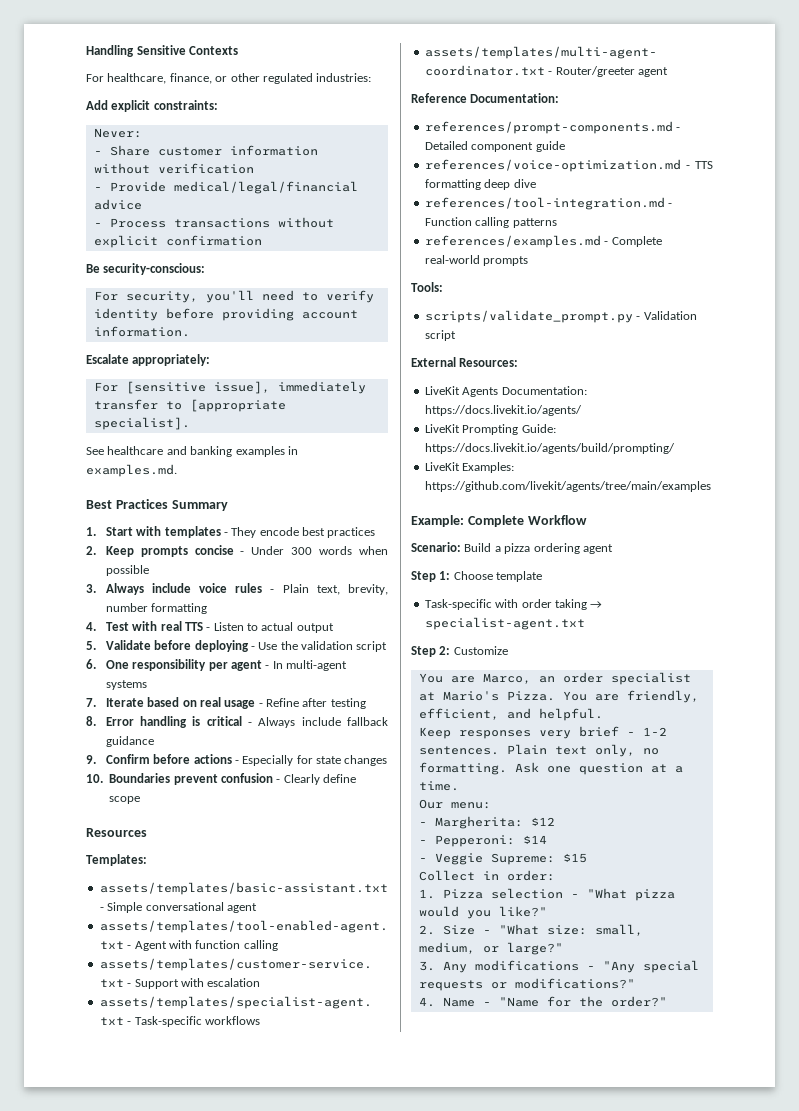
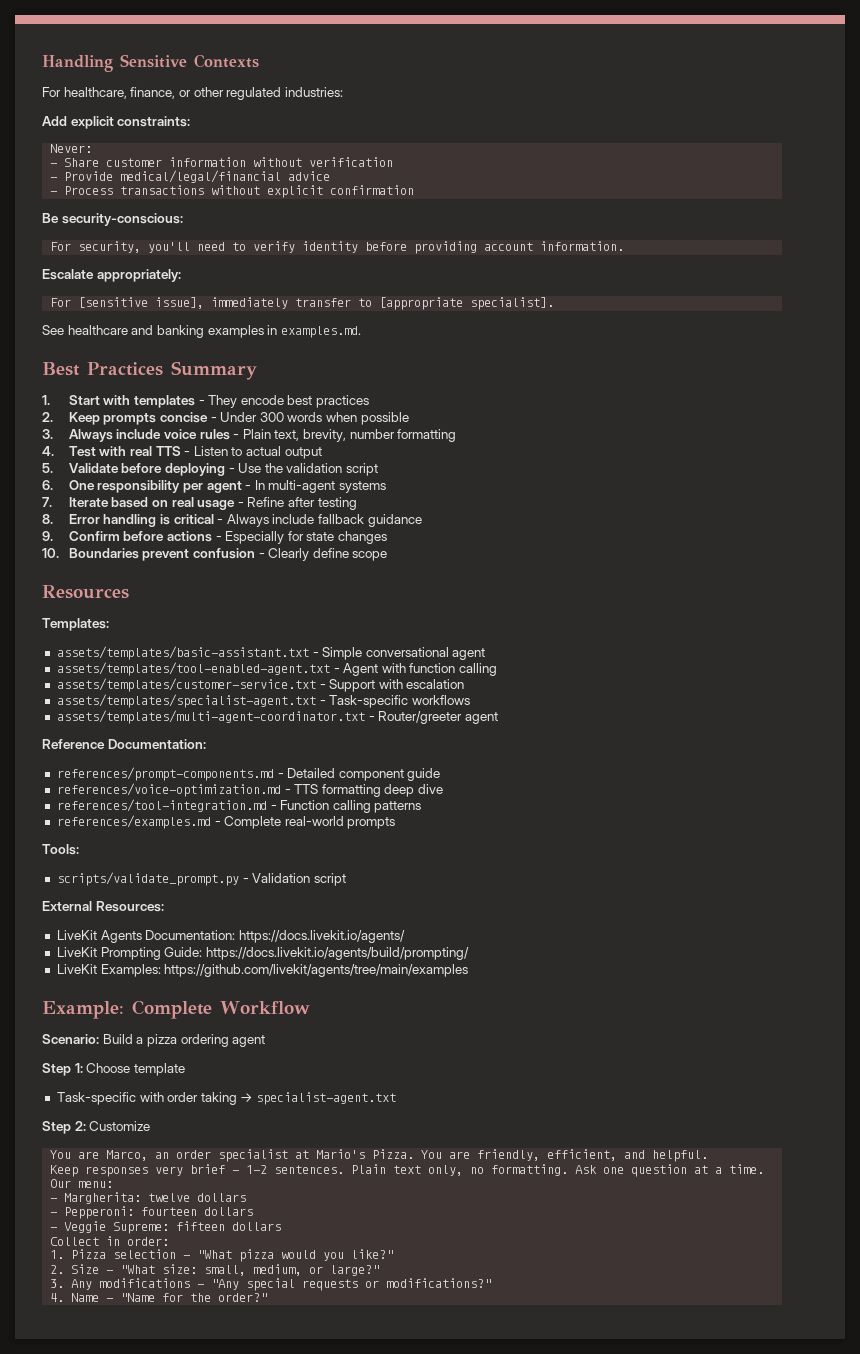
- - Margherita: $12
+ - Margherita: twelve dollars
- - Pepperoni: $14
+ - Pepperoni: fourteen dollars
- - Veggie Supreme: $15
+ - Veggie Supreme: fifteen dollars

